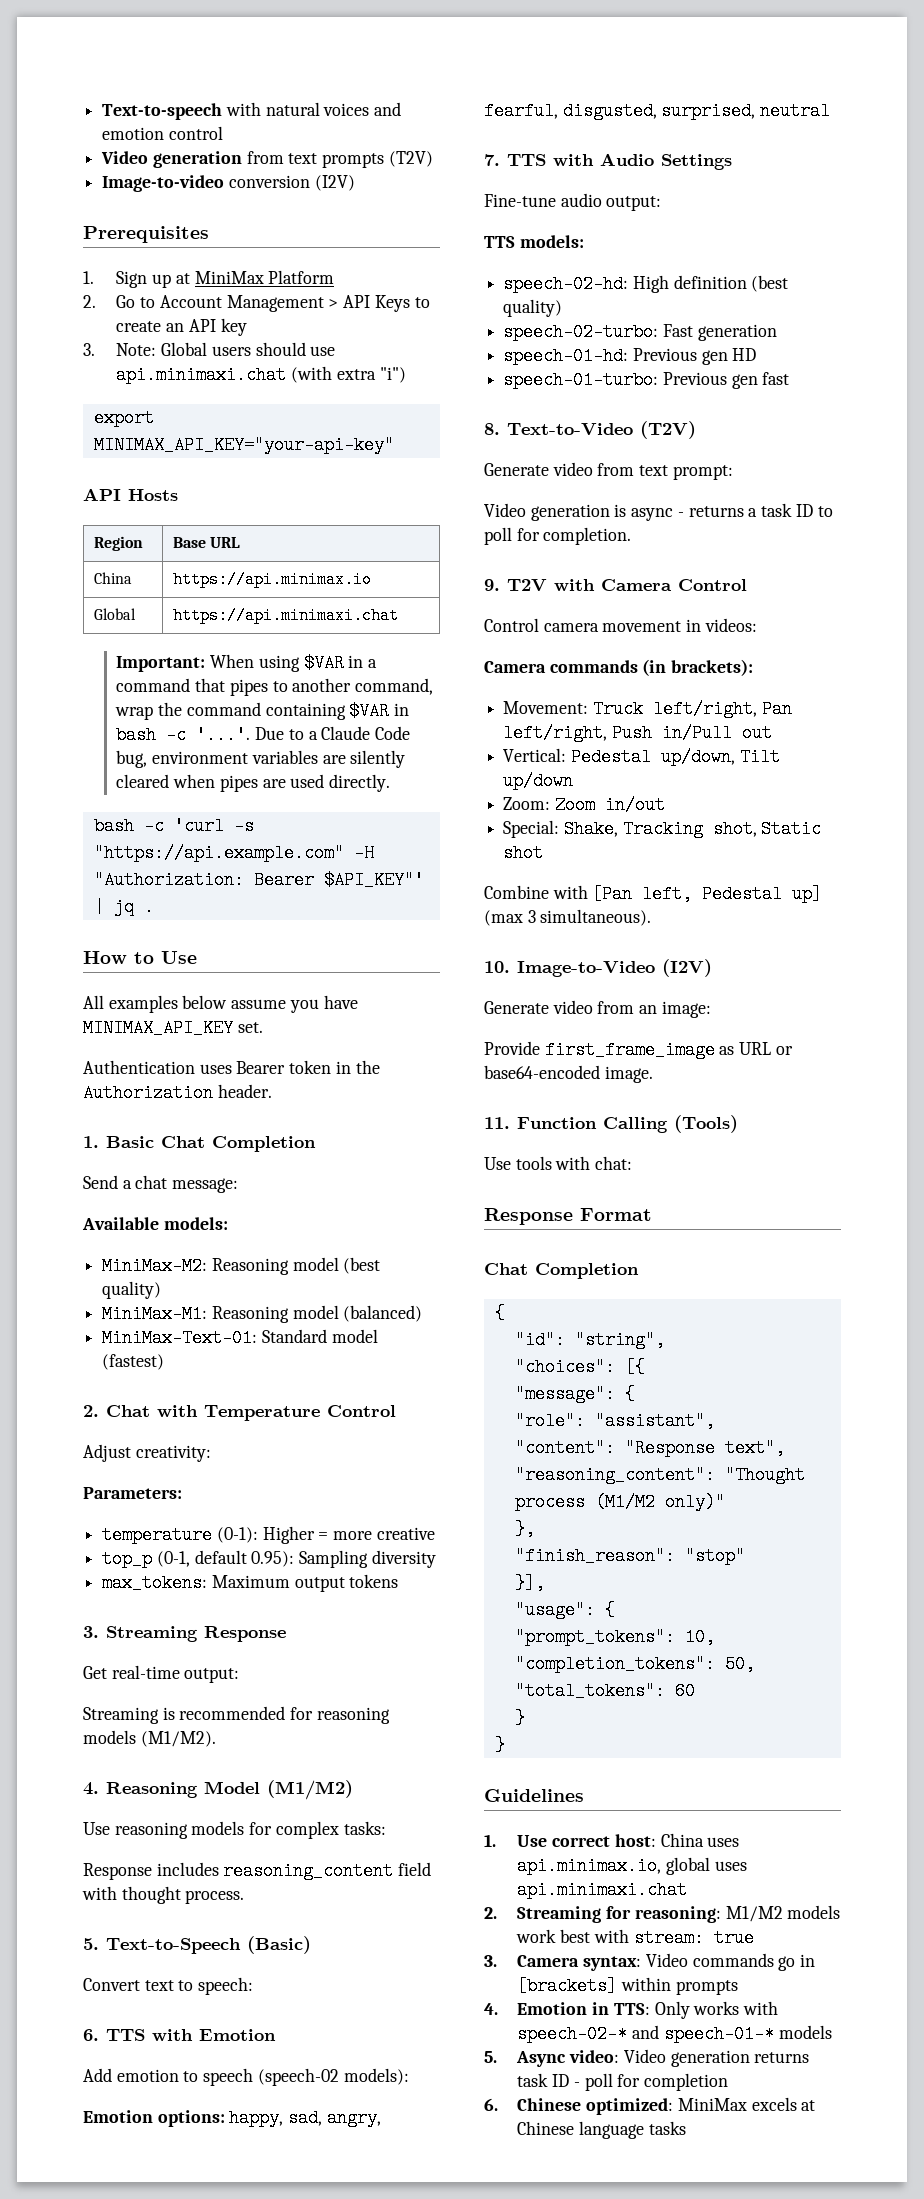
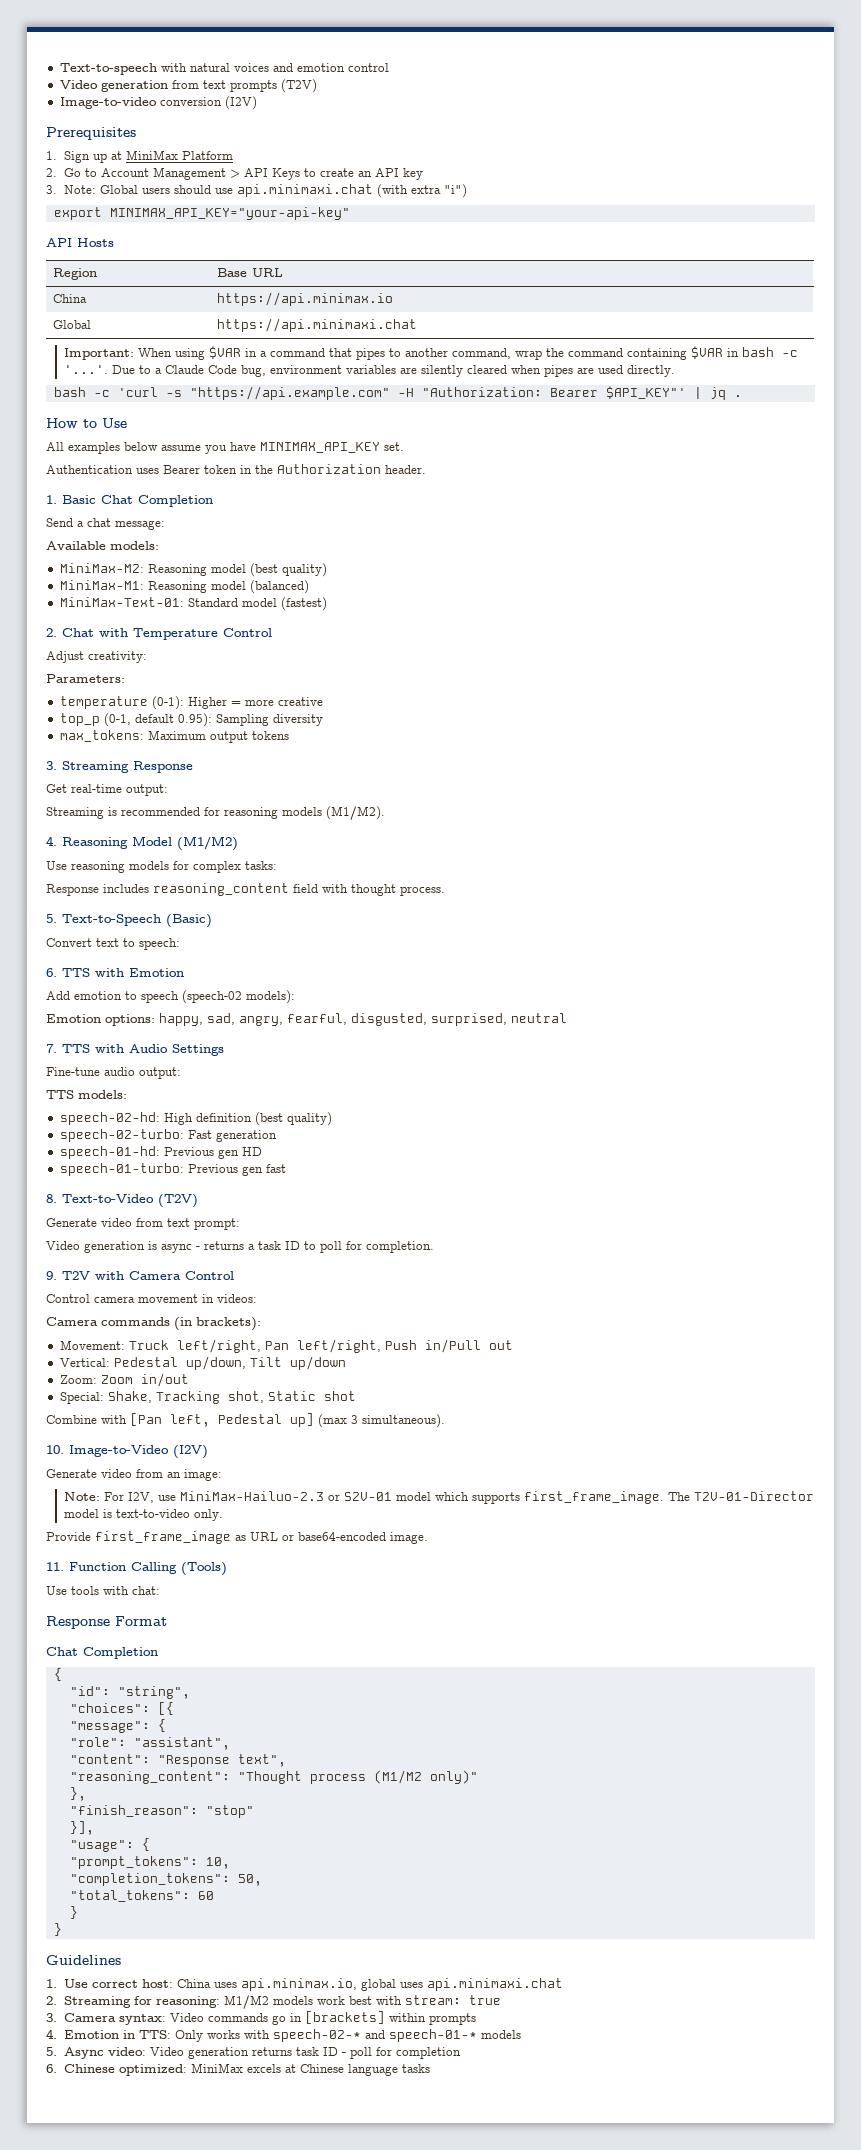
+ Note: For I2V, use MiniMax-Hailuo-2.3 or S2V-01 model which supports first_frame_image. The T2V-01-Director model is text-to-video only.

